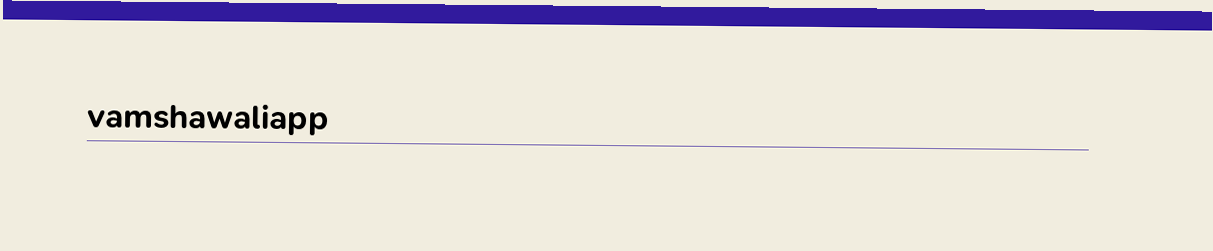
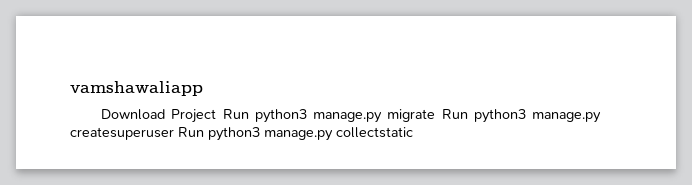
+ Download Project Run python3 manage.py migrate Run python3 manage.py createsuperuser Run python3 manage.py collectstatic

